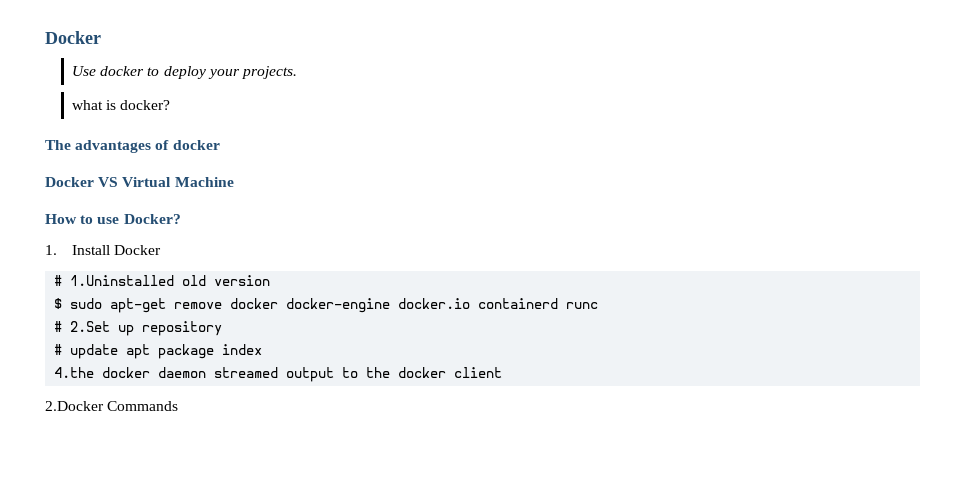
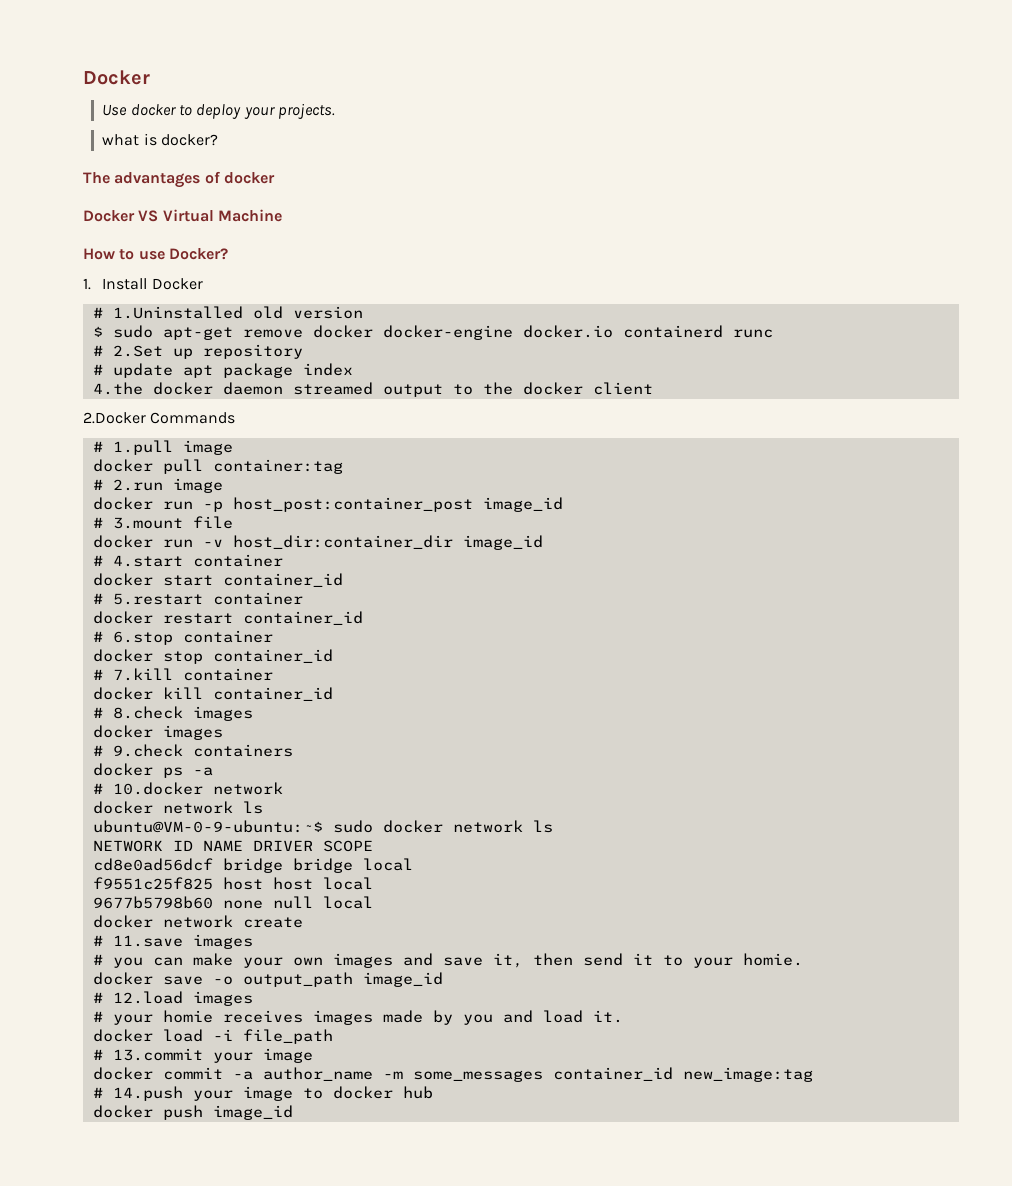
+ # 1.pull image
+ docker pull container:tag
+ # 2.run image
+ docker run -p host_post:container_post image_id
+ # 3.mount file
+ docker run -v host_dir:container_dir image_id
+ # 4.start container
+ docker start container_id
+ # 5.restart container
+ docker restart container_id
+ # 6.stop container
+ docker stop container_id
+ # 7.kill container
+ docker kill container_id
+ # 8.check images
+ docker images
+ # 9.check containers
+ docker ps -a
+ # 10.docker network
+ docker network ls
+ ubuntu@VM-0-9-ubuntu:~$ sudo docker network ls
+ NETWORK ID NAME DRIVER SCOPE
+ cd8e0ad56dcf bridge bridge local
+ f9551c25f825 host host local
+ 9677b5798b60 none null local
+ docker network create
+ # 11.save images
+ # you can make your own images and save it, then send it to your homie.
+ docker save -o output_path image_id
+ # 12.load images
+ # your homie receives images made by you and load it.
+ docker load -i file_path
+ # 13.commit your image
+ docker commit -a author_name -m some_messages container_id new_image:tag
+ # 14.push your image to docker hub
+ docker push image_id

